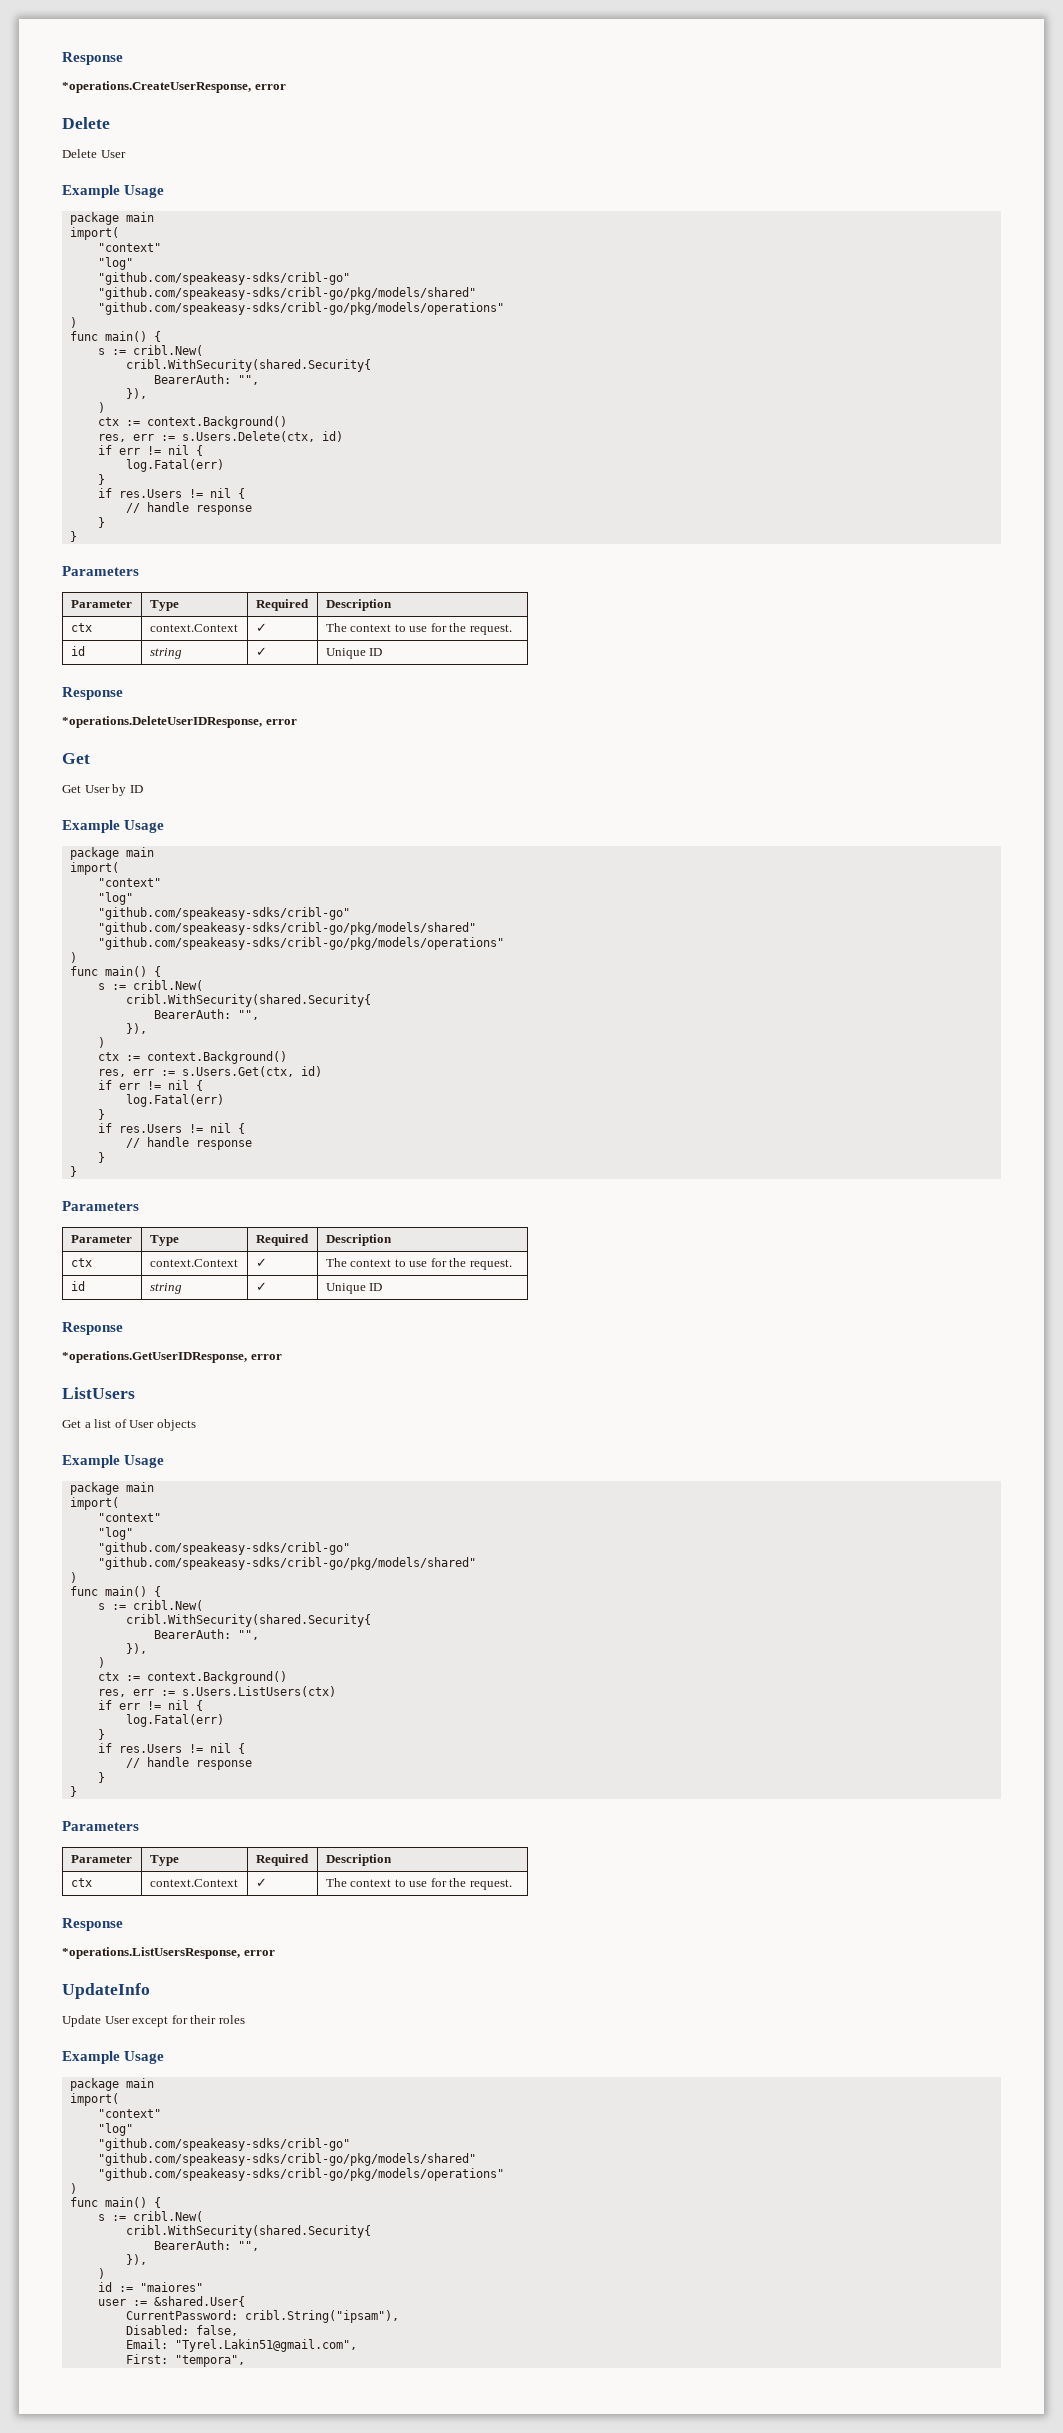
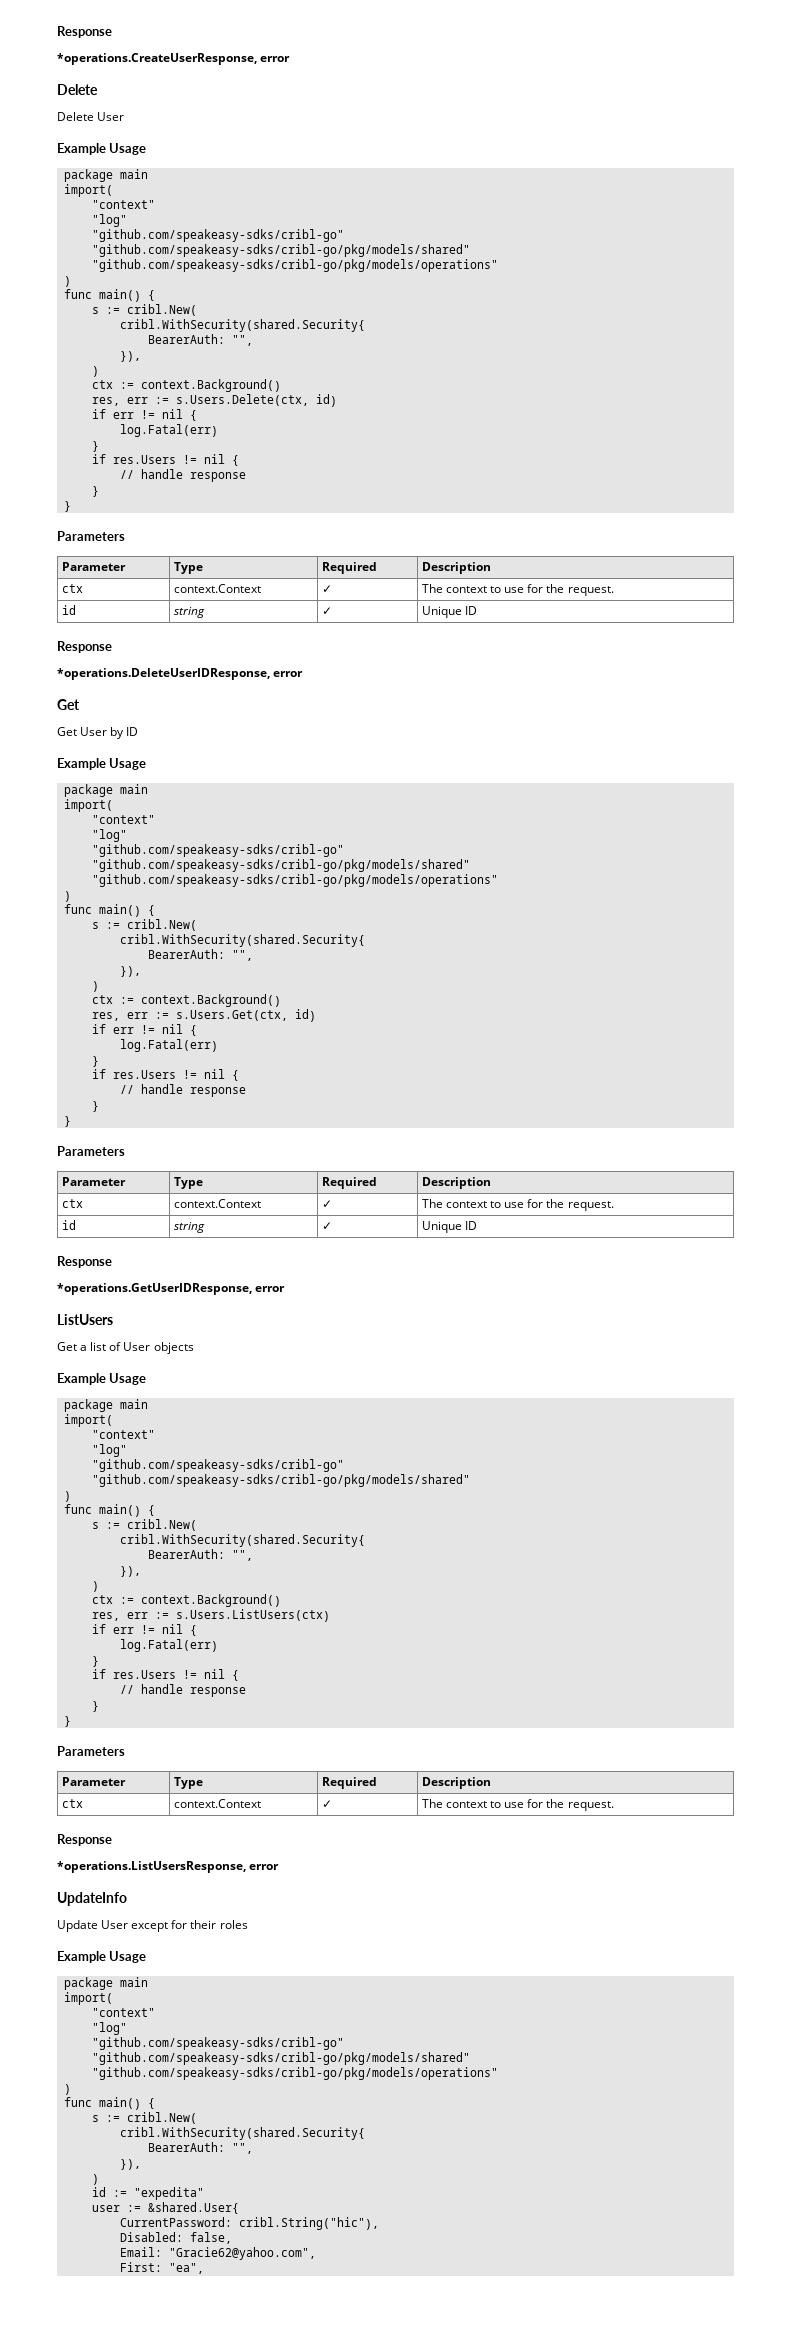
- id := "maiores"
+ id := "expedita"
- CurrentPassword: cribl.String("ipsam"),
+ CurrentPassword: cribl.String("hic"),
- Email: "Tyrel.Lakin51@gmail.com",
+ Email: "Gracie62@yahoo.com",
- First: "tempora",
+ First: "ea",

